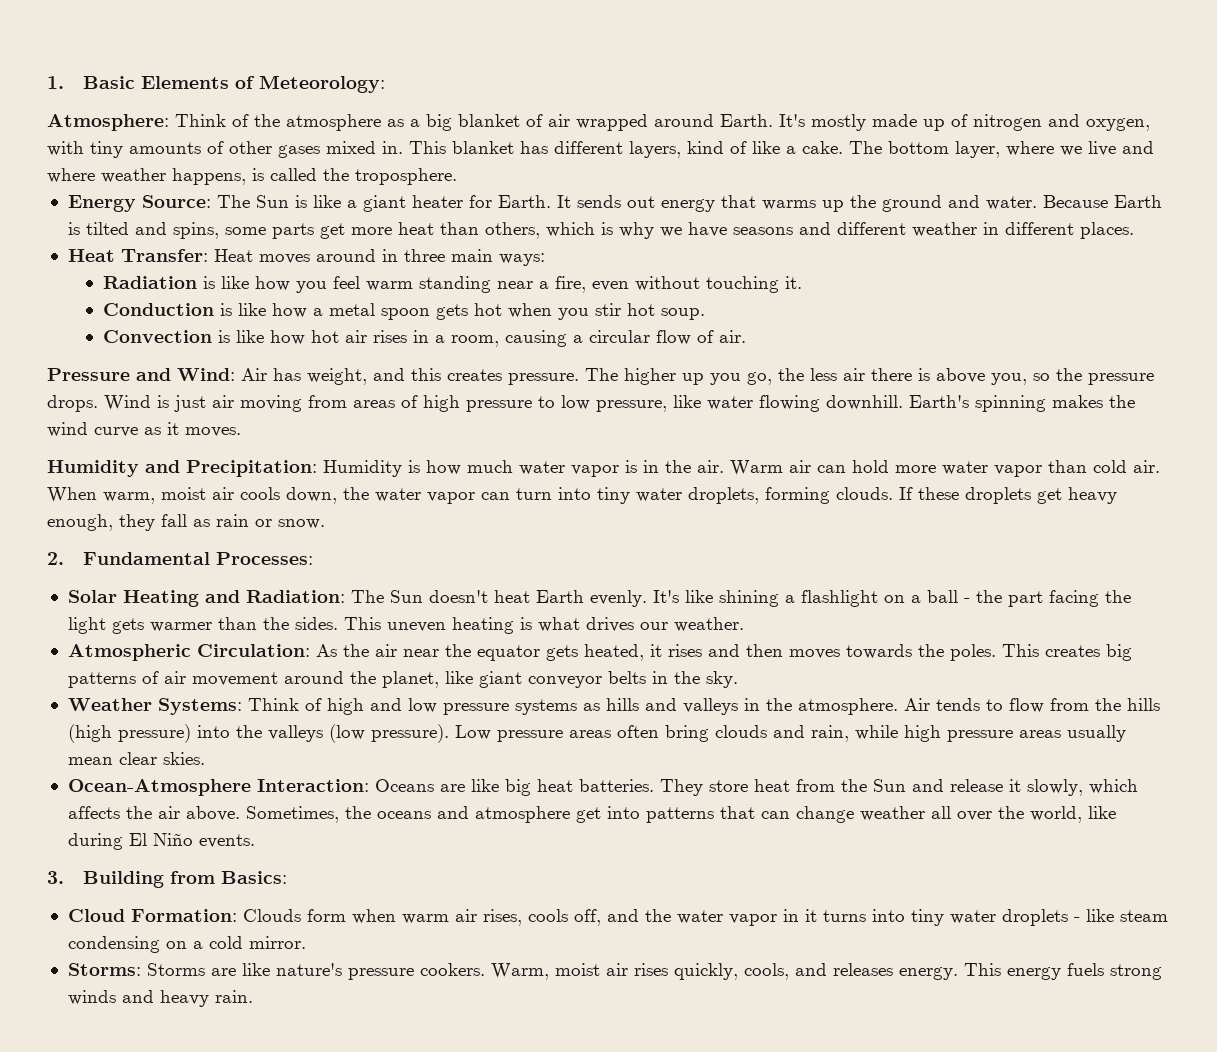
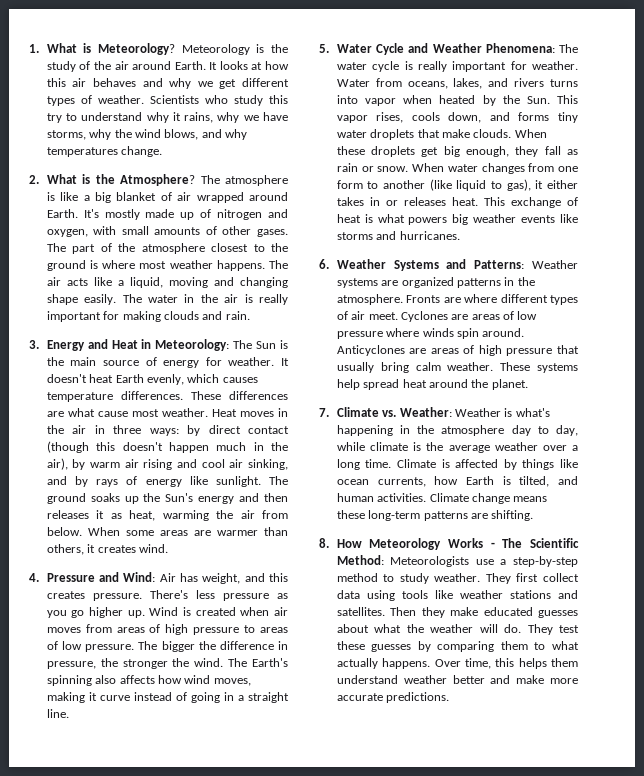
- 1. Basic Elements of Meteorology:
- Atmosphere: Think of the atmosphere as a big blanket of air wrapped around Earth.
+ 1. What is Meteorology? Meteorology is the study of the air around Earth. It looks at how this air behaves and why we get different types of weather. Scientists who study this try to understand why it rains, why we have storms, why the wind blows, and why temperatures change.
+ 2. What is the Atmosphere? The atmosphere is like a big blanket of air wrapped around Earth.
- It's mostly made up of nitrogen and oxygen, with tiny amounts of other gases mixed in. This blanket has different layers, kind of like a cake. The bottom layer, where we live and where weather happens, is called the troposphere.
- Energy Source: The Sun is like a giant heater for Earth. It sends out energy that warms up the ground and water. Because Earth is tilted and spins, some parts get more heat than others, which is why we have seasons and different weather in different places.
- Heat Transfer: Heat moves around in three main ways:
- Radiation is like how you feel warm standing near a fire, even without touching it.
- Conduction is like how a metal spoon gets hot when you stir hot soup.
- Convection is like how hot air rises in a room, causing a circular flow of air.
- Pressure and Wind: Air has weight, and this creates pressure.
+ It's mostly made up of nitrogen and oxygen, with small amounts of other gases. The part of the atmosphere closest to the ground is where most weather happens. The air acts like a liquid, moving and changing shape easily. The water in the air is really important for making clouds and rain.
+ 3. Energy and Heat in Meteorology: The Sun is the main source of energy for weather. It doesn't heat Earth evenly, which causes temperature differences. These differences are what cause most weather. Heat moves in the air in three ways: by direct contact (though this doesn't happen much in the air), by warm air rising and cool air sinking, and by rays of energy like sunlight. The ground soaks up the Sun's energy and then releases it as heat, warming the air from below. When some areas are warmer than others, it creates wind.
+ 4. Pressure and Wind: Air has weight, and this creates pressure.
- The higher up you go, the less air there is above you, so the pressure drops. Wind is just air moving from areas of high pressure to low pressure, like water flowing downhill. Earth's spinning makes the wind curve as it moves.
- Humidity and Precipitation: Humidity is how much water vapor is in the air. Warm air can hold more water vapor than cold air. When warm, moist air cools down, the water vapor can turn into tiny water droplets, forming clouds. If these droplets get heavy enough, they fall as rain or snow.
- 2. Fundamental Processes:
- Solar Heating and Radiation: The Sun doesn't heat Earth evenly. It's like shining a flashlight on a ball - the part facing the light gets warmer than the sides. This uneven heating is what drives our weather.
- Atmospheric Circulation: As the air near the equator gets heated, it rises and then moves towards the poles. This creates big patterns of air movement around the planet, like giant conveyor belts in the sky.
- Weather Systems: Think of high and low pressure systems as hills and valleys in the atmosphere. Air tends to flow from the hills (high pressure) into the valleys (low pressure). Low pressure areas often bring clouds and rain, while high pressure areas usually mean clear skies.
- Ocean-Atmosphere Interaction: Oceans are like big heat batteries. They store heat from the Sun and release it slowly, which affects the air above. Sometimes, the oceans and atmosphere get into patterns that can change weather all over the world, like during El Niño events.
- 3. Building from Basics:
- Cloud Formation: Clouds form when warm air rises, cools off, and the water vapor in it turns into tiny water droplets - like steam condensing on a cold mirror.
- Storms: Storms are like nature's pressure cookers. Warm, moist air rises quickly, cools, and releases energy. This energy fuels strong winds and heavy rain.
+ There's less pressure as you go higher up. Wind is created when air moves from areas of high pressure to areas of low pressure. The bigger the difference in pressure, the stronger the wind. The Earth's spinning also affects how wind moves, making it curve instead of going in a straight line.
+ 5. Water Cycle and Weather Phenomena: The water cycle is really important for weather. Water from oceans, lakes, and rivers turns into vapor when heated by the Sun. This vapor rises, cools down, and forms tiny water droplets that make clouds. When these droplets get big enough, they fall as rain or snow. When water changes from one form to another (like liquid to gas), it either takes in or releases heat. This exchange of heat is what powers big weather events like storms and hurricanes.
+ 6. Weather Systems and Patterns: Weather systems are organized patterns in the atmosphere. Fronts are where different types of air meet. Cyclones are areas of low pressure where winds spin around. Anticyclones are areas of high pressure that usually bring calm weather. These systems help spread heat around the planet.
+ 7. Climate vs. Weather: Weather is what's happening in the atmosphere day to day, while climate is the average weather over a long time. Climate is affected by things like ocean currents, how Earth is tilted, and human activities. Climate change means these long-term patterns are shifting.
+ 8. How Meteorology Works - The Scientific Method: Meteorologists use a step-by-step method to study weather. They first collect data using tools like weather stations and satellites. Then they make educated guesses about what the weather will do. They test these guesses by comparing them to what actually happens. Over time, this helps them understand weather better and make more accurate predictions.

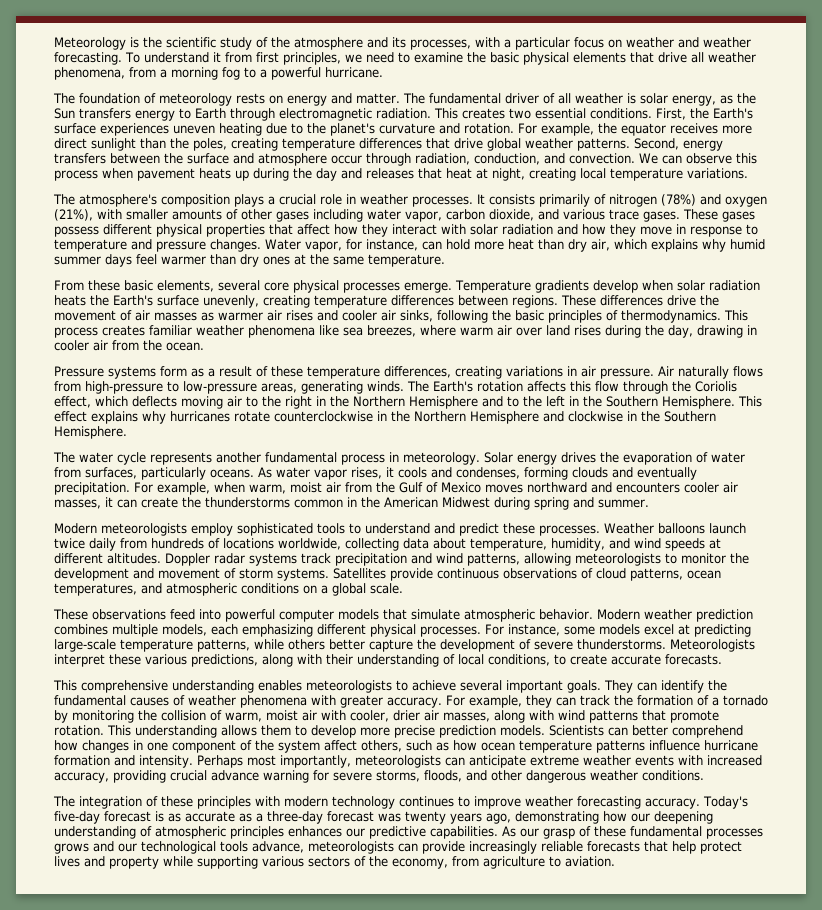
- 1. What is Meteorology? Meteorology is the study of the air around Earth. It looks at how this air behaves and why we get different types of weather. Scientists who study this try to understand why it rains, why we have storms, why the wind blows, and why temperatures change.
- 2. What is the Atmosphere? The atmosphere is like a big blanket of air wrapped around Earth. It's mostly made up of nitrogen and oxygen, with small amounts of other gases. The part of the atmosphere closest to the ground is where most weather happens. The air acts like a liquid, moving and changing shape easily. The water in the air is really important for making clouds and rain.
- 3. Energy and Heat in Meteorology: The Sun is the main source of energy for weather. It doesn't heat Earth evenly, which causes temperature differences. These differences are what cause most weather. Heat moves in the air in three ways: by direct contact (though this doesn't happen much in the air), by warm air rising and cool air sinking, and by rays of energy like sunlight. The ground soaks up the Sun's energy and then releases it as heat, warming the air from below. When some areas are warmer than others, it creates wind.
- 4. Pressure and Wind: Air has weight, and this creates pressure. There's less pressure as you go higher up. Wind is created when air moves from areas of high pressure to areas of low pressure. The bigger the difference in pressure, the stronger the wind. The Earth's spinning also affects how wind moves, making it curve instead of going in a straight line.
- 5. Water Cycle and Weather Phenomena: The water cycle is really important for weather. Water from oceans, lakes, and rivers turns into vapor when heated by the Sun. This vapor rises, cools down, and forms tiny water droplets that make clouds. When these droplets get big enough, they fall as rain or snow. When water changes from one form to another (like liquid to gas), it either takes in or releases heat. This exchange of heat is what powers big weather events like storms and hurricanes.
- 6. Weather Systems and Patterns: Weather systems are organized patterns in the atmosphere. Fronts are where different types of air meet. Cyclones are areas of low pressure where winds spin around. Anticyclones are areas of high pressure that usually bring calm weather. These systems help spread heat around the planet.
- 7. Climate vs. Weather: Weather is what's happening in the atmosphere day to day, while climate is the average weather over a long time. Climate is affected by things like ocean currents, how Earth is tilted, and human activities. Climate change means these long-term patterns are shifting.
- 8. How Meteorology Works - The Scientific Method: Meteorologists use a step-by-step method to study weather. They first collect data using tools like weather stations and satellites. Then they make educated guesses about what the weather will do. They test these guesses by comparing them to what actually happens. Over time, this helps them understand weather better and make more accurate predictions.
+ Meteorology is the scientific study of the atmosphere and its processes, with a particular focus on weather and weather forecasting. To understand it from first principles, we need to examine the basic physical elements that drive all weather phenomena, from a morning fog to a powerful hurricane.
+ The foundation of meteorology rests on energy and matter. The fundamental driver of all weather is solar energy, as the Sun transfers energy to Earth through electromagnetic radiation. This creates two essential conditions. First, the Earth's surface experiences uneven heating due to the planet's curvature and rotation. For example, the equator receives more direct sunlight than the poles, creating temperature differences that drive global weather patterns. Second, energy transfers between the surface and atmosphere occur through radiation, conduction, and convection. We can observe this process when pavement heats up during the day and releases that heat at night, creating local temperature variations.
+ The atmosphere's composition plays a crucial role in weather processes. It consists primarily of nitrogen (78%) and oxygen (21%), with smaller amounts of other gases including water vapor, carbon dioxide, and various trace gases. These gases possess different physical properties that affect how they interact with solar radiation and how they move in response to temperature and pressure changes. Water vapor, for instance, can hold more heat than dry air, which explains why humid summer days feel warmer than dry ones at the same temperature.
+ From these basic elements, several core physical processes emerge. Temperature gradients develop when solar radiation heats the Earth's surface unevenly, creating temperature differences between regions. These differences drive the movement of air masses as warmer air rises and cooler air sinks, following the basic principles of thermodynamics. This process creates familiar weather phenomena like sea breezes, where warm air over land rises during the day, drawing in cooler air from the ocean.
+ Pressure systems form as a result of these temperature differences, creating variations in air pressure. Air naturally flows from high-pressure to low-pressure areas, generating winds. The Earth's rotation affects this flow through the Coriolis effect, which deflects moving air to the right in the Northern Hemisphere and to the left in the Southern Hemisphere. This effect explains why hurricanes rotate counterclockwise in the Northern Hemisphere and clockwise in the Southern Hemisphere.
+ The water cycle represents another fundamental process in meteorology. Solar energy drives the evaporation of water from surfaces, particularly oceans. As water vapor rises, it cools and condenses, forming clouds and eventually precipitation. For example, when warm, moist air from the Gulf of Mexico moves northward and encounters cooler air masses, it can create the thunderstorms common in the American Midwest during spring and summer.
+ Modern meteorologists employ sophisticated tools to understand and predict these processes. Weather balloons launch twice daily from hundreds of locations worldwide, collecting data about temperature, humidity, and wind speeds at different altitudes. Doppler radar systems track precipitation and wind patterns, allowing meteorologists to monitor the development and movement of storm systems. Satellites provide continuous observations of cloud patterns, ocean temperatures, and atmospheric conditions on a global scale.
+ These observations feed into powerful computer models that simulate atmospheric behavior. Modern weather prediction combines multiple models, each emphasizing different physical processes. For instance, some models excel at predicting large-scale temperature patterns, while others better capture the development of severe thunderstorms. Meteorologists interpret these various predictions, along with their understanding of local conditions, to create accurate forecasts.
+ This comprehensive understanding enables meteorologists to achieve several important goals. They can identify the fundamental causes of weather phenomena with greater accuracy. For example, they can track the formation of a tornado by monitoring the collision of warm, moist air with cooler, drier air masses, along with wind patterns that promote rotation. This understanding allows them to develop more precise prediction models. Scientists can better comprehend how changes in one component of the system affect others, such as how ocean temperature patterns influence hurricane formation and intensity. Perhaps most importantly, meteorologists can anticipate extreme weather events with increased accuracy, providing crucial advance warning for severe storms, floods, and other dangerous weather conditions.
+ The integration of these principles with modern technology continues to improve weather forecasting accuracy. Today's five-day forecast is as accurate as a three-day forecast was twenty years ago, demonstrating how our deepening understanding of atmospheric principles enhances our predictive capabilities. As our grasp of these fundamental processes grows and our technological tools advance, meteorologists can provide increasingly reliable forecasts that help protect lives and property while supporting various sectors of the economy, from agriculture to aviation.

